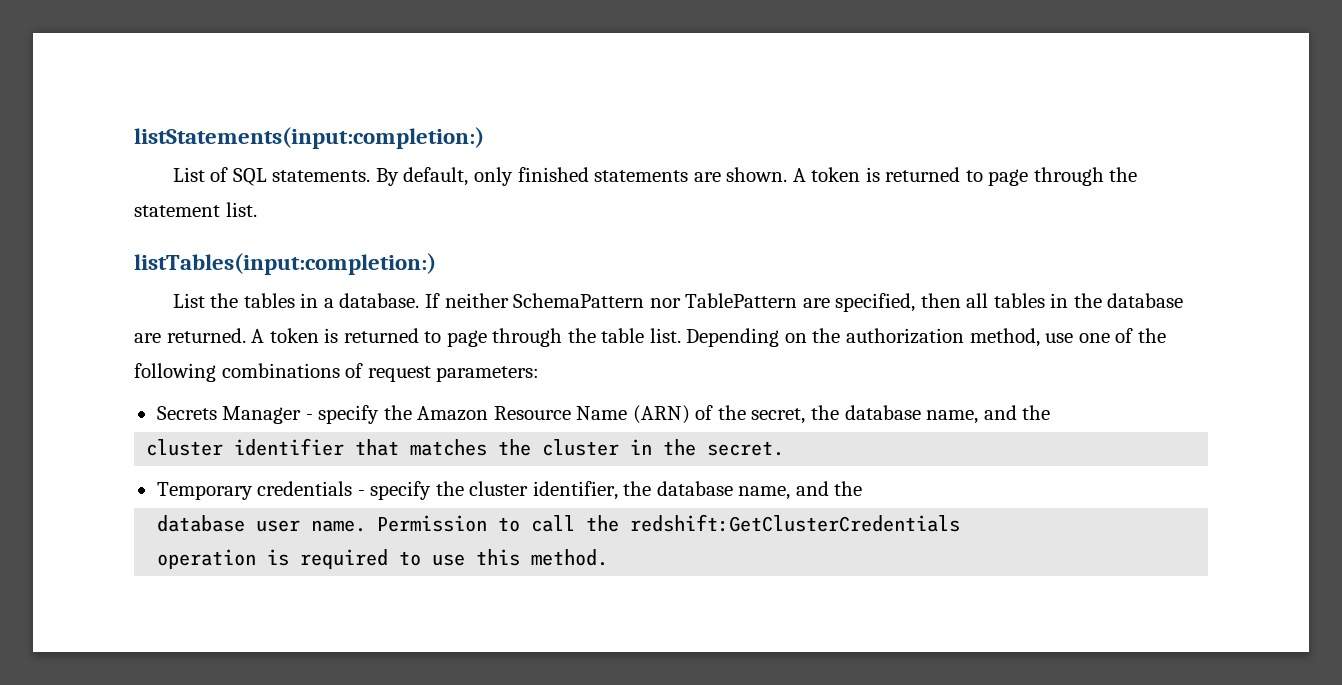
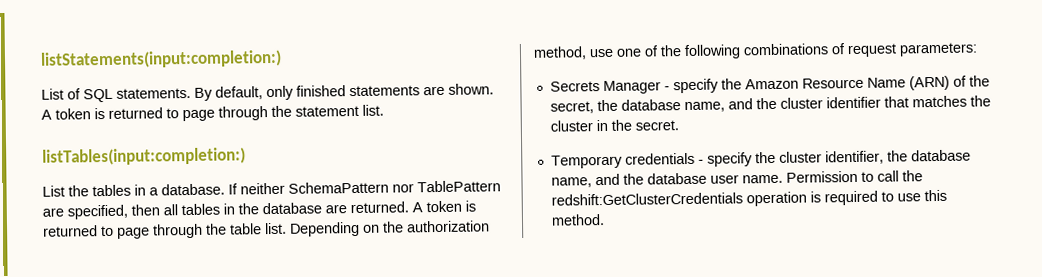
- Secrets Manager - specify the Amazon Resource Name (ARN) of the secret, the database name, and the
- cluster identifier that matches the cluster in the secret.
+ Secrets Manager - specify the Amazon Resource Name (ARN) of the secret, the database name, and the cluster identifier that matches the cluster in the secret.
- Temporary credentials - specify the cluster identifier, the database name, and the
- database user name.
+ Temporary credentials - specify the cluster identifier, the database name, and the database user name.
- Permission to call the redshift:GetClusterCredentials
- operation is required to use this method.
+ Permission to call the redshift:GetClusterCredentials operation is required to use this method.

